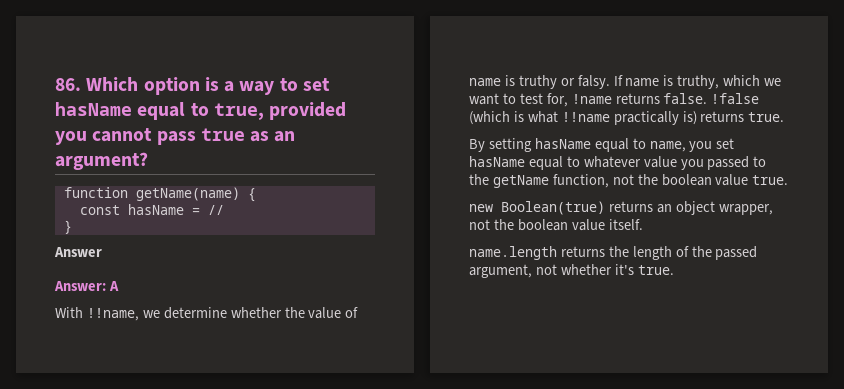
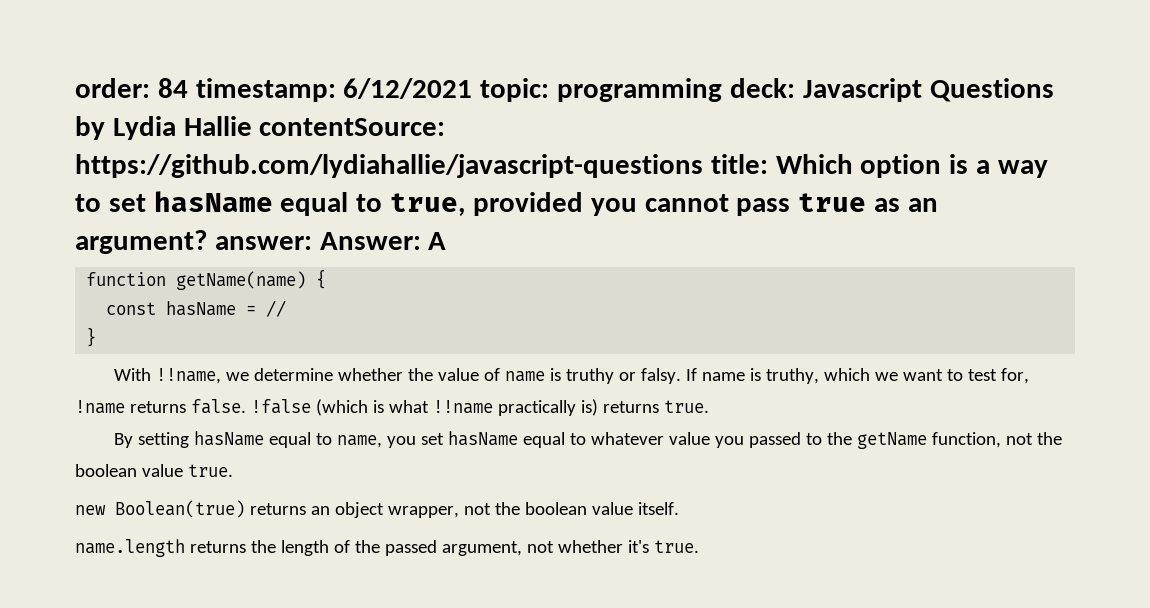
- 86. Which option is a way to set hasName equal to true, provided you cannot pass true as an argument?
+ order: 84 timestamp: 6/12/2021 topic: programming deck: Javascript Questions by Lydia Hallie contentSource: https://github.com/lydiahallie/javascript-questions title: Which option is a way to set hasName equal to true, provided you cannot pass true as an argument? answer: Answer: A
- Answer
- Answer: A

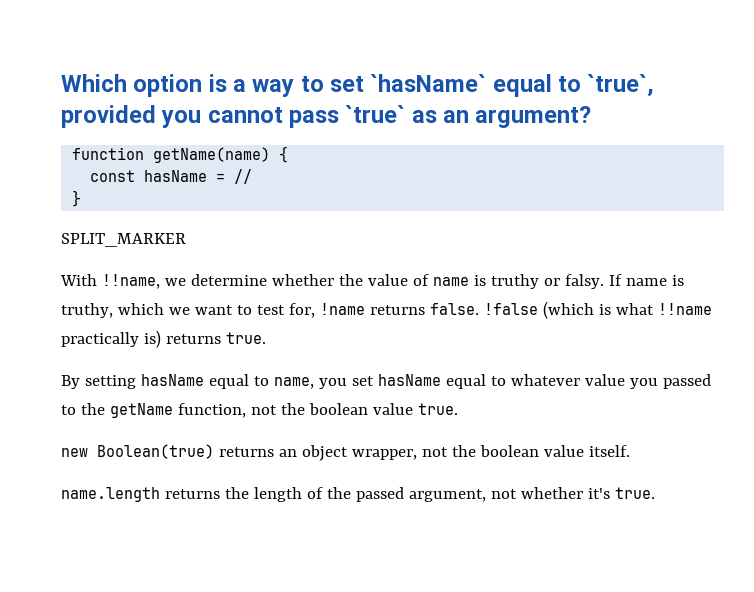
- order: 84 timestamp: 6/12/2021 topic: programming deck: Javascript Questions by Lydia Hallie contentSource: https://github.com/lydiahallie/javascript-questions title: Which option is a way to set hasName equal to true, provided you cannot pass true as an argument? answer: Answer: A
+ Which option is a way to set `hasName` equal to `true`, provided you cannot pass `true` as an argument?
+ SPLIT_MARKER

